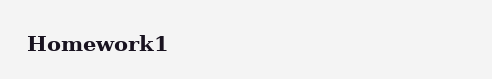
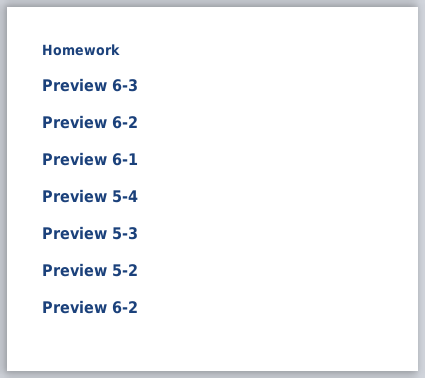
- Homework1
+ Homework
+ Preview 6-3
+ Preview 6-2
+ Preview 6-1
+ Preview 5-4
+ Preview 5-3
+ Preview 5-2
+ Preview 6-2

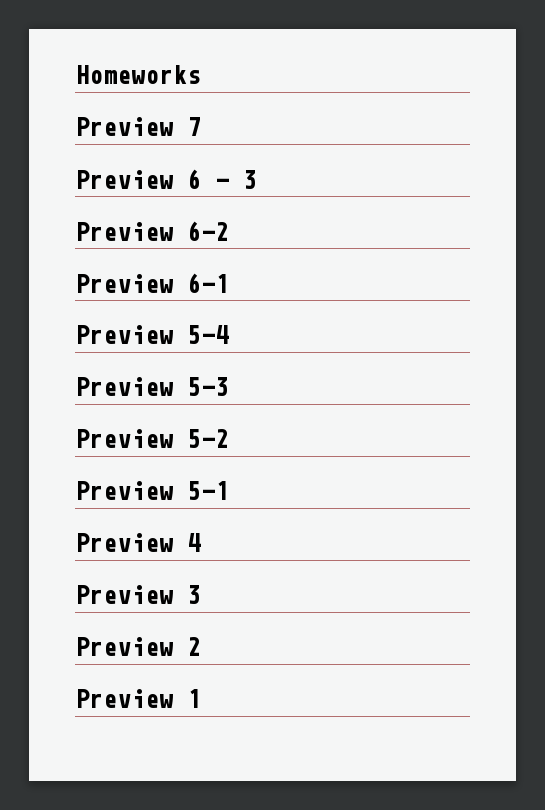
- Homework
- Preview 6-3
+ Homeworks
+ Preview 7
+ Preview 6 - 3
  Preview 5-2
- Preview 6-2
+ Preview 5-1
+ Preview 4
+ Preview 3
+ Preview 2
+ Preview 1

